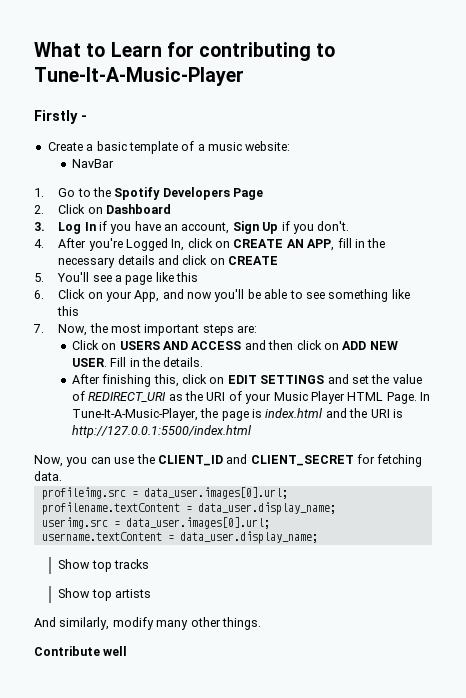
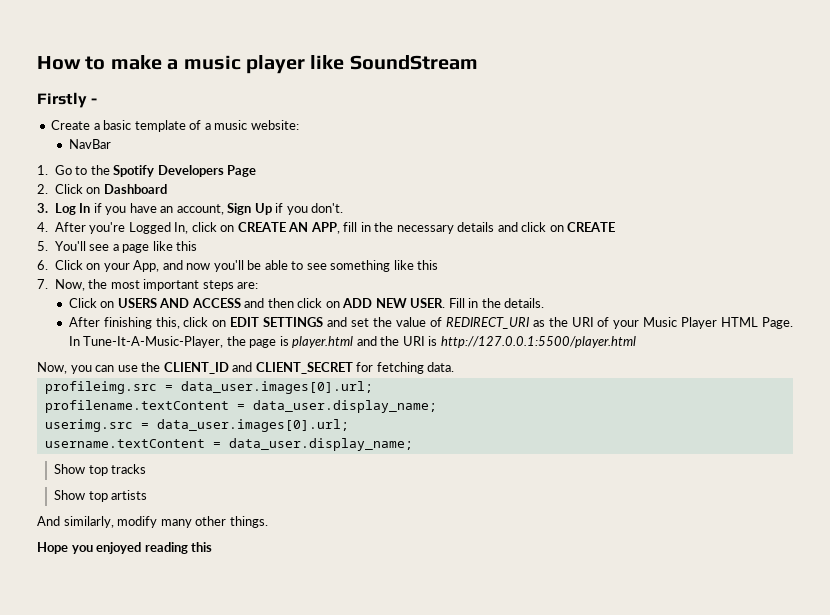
- What to Learn for contributing to Tune-It-A-Music-Player
+ How to make a music player like SoundStream
- In Tune-It-A-Music-Player, the page is index.html and the URI is http://127.0.0.1:5500/index.html
+ In Tune-It-A-Music-Player, the page is player.html and the URI is http://127.0.0.1:5500/player.html
- Contribute well
+ Hope you enjoyed reading this

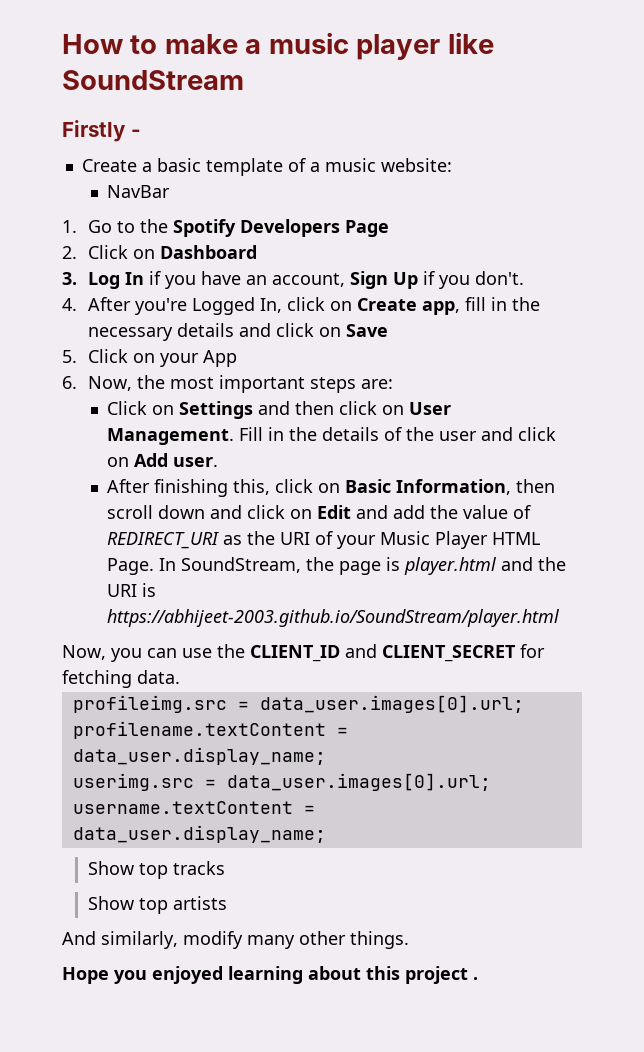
- 4. After you're Logged In, click on CREATE AN APP, fill in the necessary details and click on CREATE
- 5. You'll see a page like this
- 6. Click on your App, and now you'll be able to see something like this
- 7. Now, the most important steps are:
+ 4. After you're Logged In, click on Create app, fill in the necessary details and click on Save
+ 5. Click on your App
+ 6. Now, the most important steps are:
- Click on USERS AND ACCESS and then click on ADD NEW USER. Fill in the details.
+ Click on Settings and then click on User Management. Fill in the details of the user and click on Add user.
- After finishing this, click on EDIT SETTINGS and set the value of REDIRECT_URI as the URI of your Music Player HTML Page.
+ After finishing this, click on Basic Information, then scroll down and click on Edit and add the value of REDIRECT_URI as the URI of your Music Player HTML Page.
- In Tune-It-A-Music-Player, the page is player.html and the URI is http://127.0.0.1:5500/player.html
+ In SoundStream, the page is player.html and the URI is https://abhijeet-2003.github.io/SoundStream/player.html
- Hope you enjoyed reading this
+ Hope you enjoyed learning about this project .

